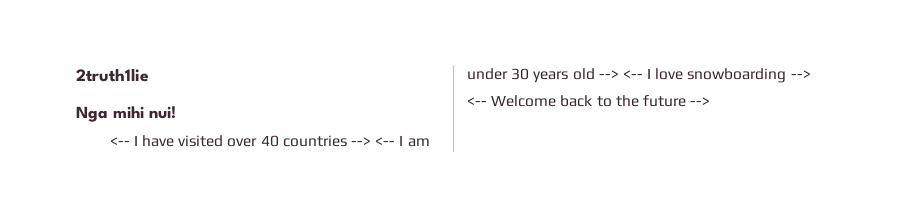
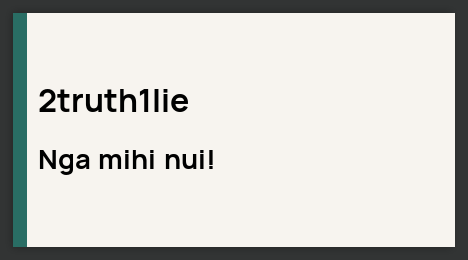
- <-- I have visited over 40 countries --> <-- I am under 30 years old --> <-- I love snowboarding -->
- <-- Welcome back to the future -->

